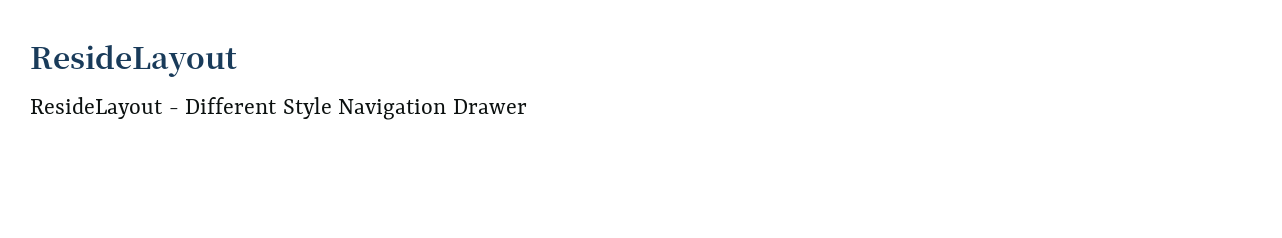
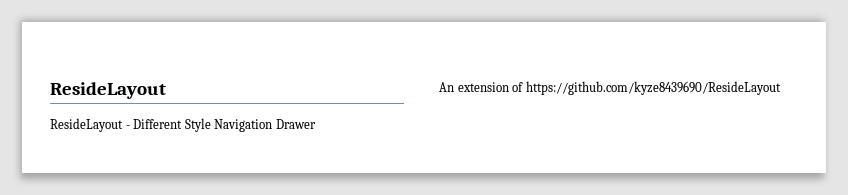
+ An extension of https://github.com/kyze8439690/ResideLayout

